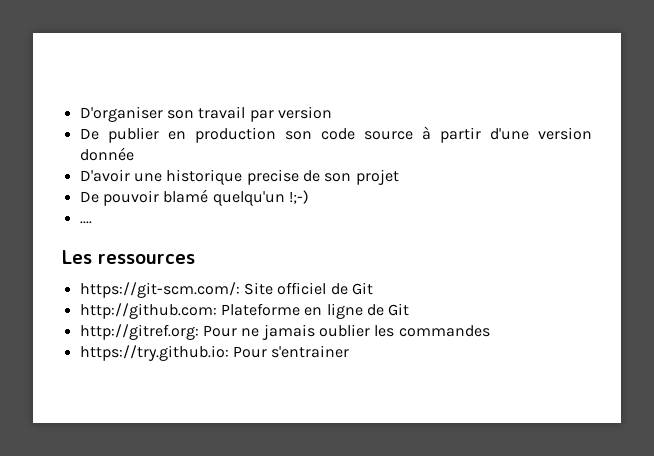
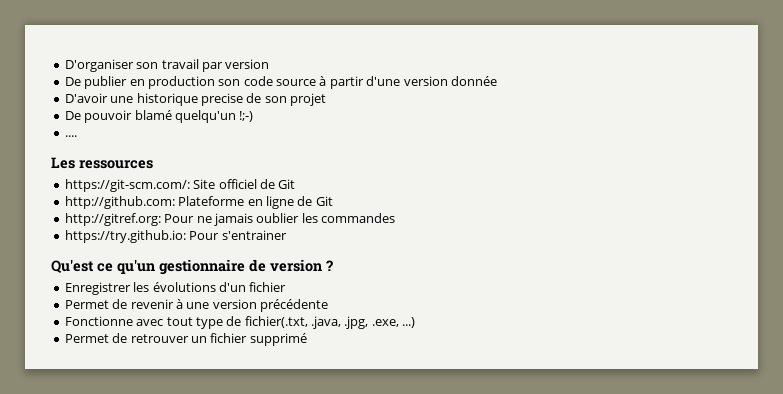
+ Qu'est ce qu'un gestionnaire de version ?
+ Enregistrer les évolutions d'un fichier
+ Permet de revenir à une version précédente
+ Fonctionne avec tout type de fichier(.txt, .java, .jpg, .exe, ...)
+ Permet de retrouver un fichier supprimé

